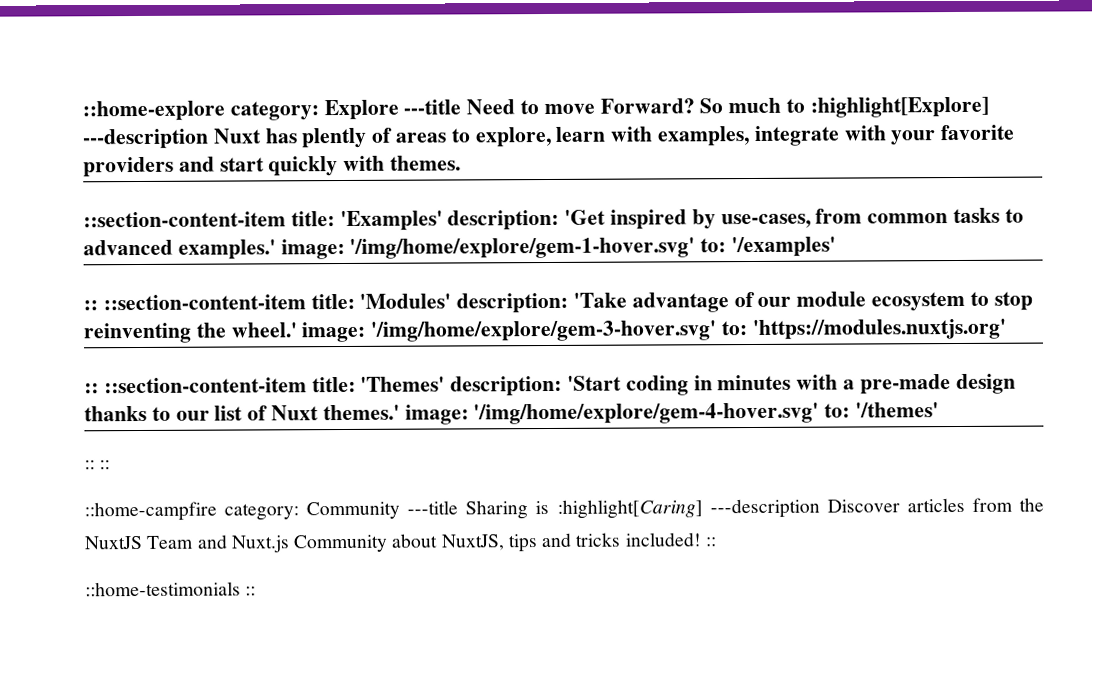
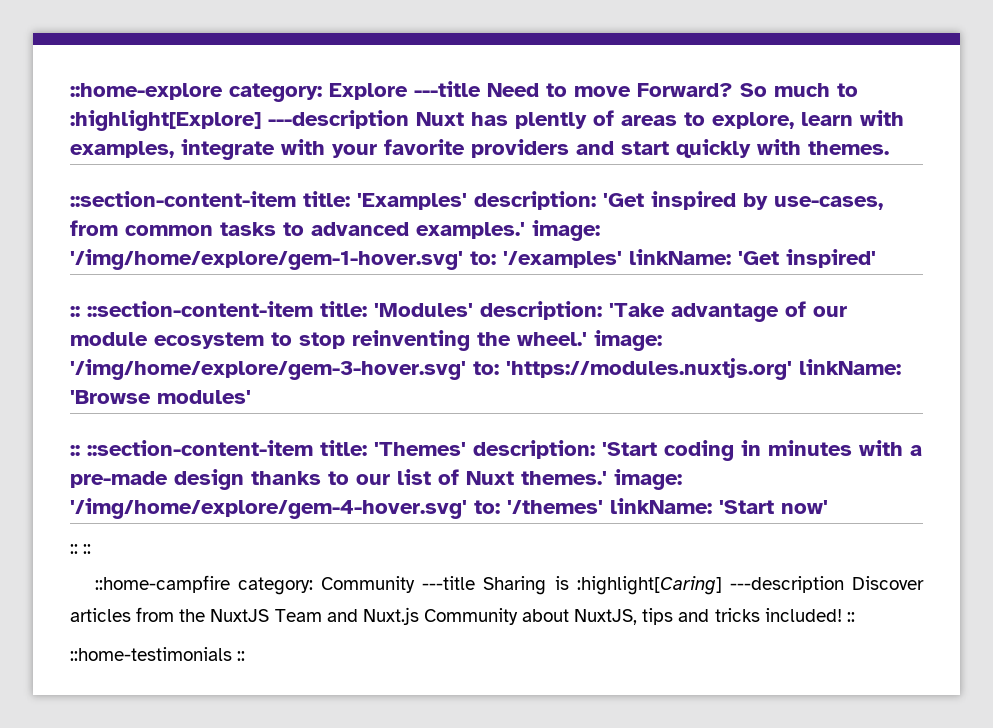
- ::section-content-item title: 'Examples' description: 'Get inspired by use-cases, from common tasks to advanced examples.' image: '/img/home/explore/gem-1-hover.svg' to: '/examples'
+ ::section-content-item title: 'Examples' description: 'Get inspired by use-cases, from common tasks to advanced examples.' image: '/img/home/explore/gem-1-hover.svg' to: '/examples' linkName: 'Get inspired'
- :: ::section-content-item title: 'Modules' description: 'Take advantage of our module ecosystem to stop reinventing the wheel.' image: '/img/home/explore/gem-3-hover.svg' to: 'https://modules.nuxtjs.org'
+ :: ::section-content-item title: 'Modules' description: 'Take advantage of our module ecosystem to stop reinventing the wheel.' image: '/img/home/explore/gem-3-hover.svg' to: 'https://modules.nuxtjs.org' linkName: 'Browse modules'
- :: ::section-content-item title: 'Themes' description: 'Start coding in minutes with a pre-made design thanks to our list of Nuxt themes.' image: '/img/home/explore/gem-4-hover.svg' to: '/themes'
+ :: ::section-content-item title: 'Themes' description: 'Start coding in minutes with a pre-made design thanks to our list of Nuxt themes.' image: '/img/home/explore/gem-4-hover.svg' to: '/themes' linkName: 'Start now'

